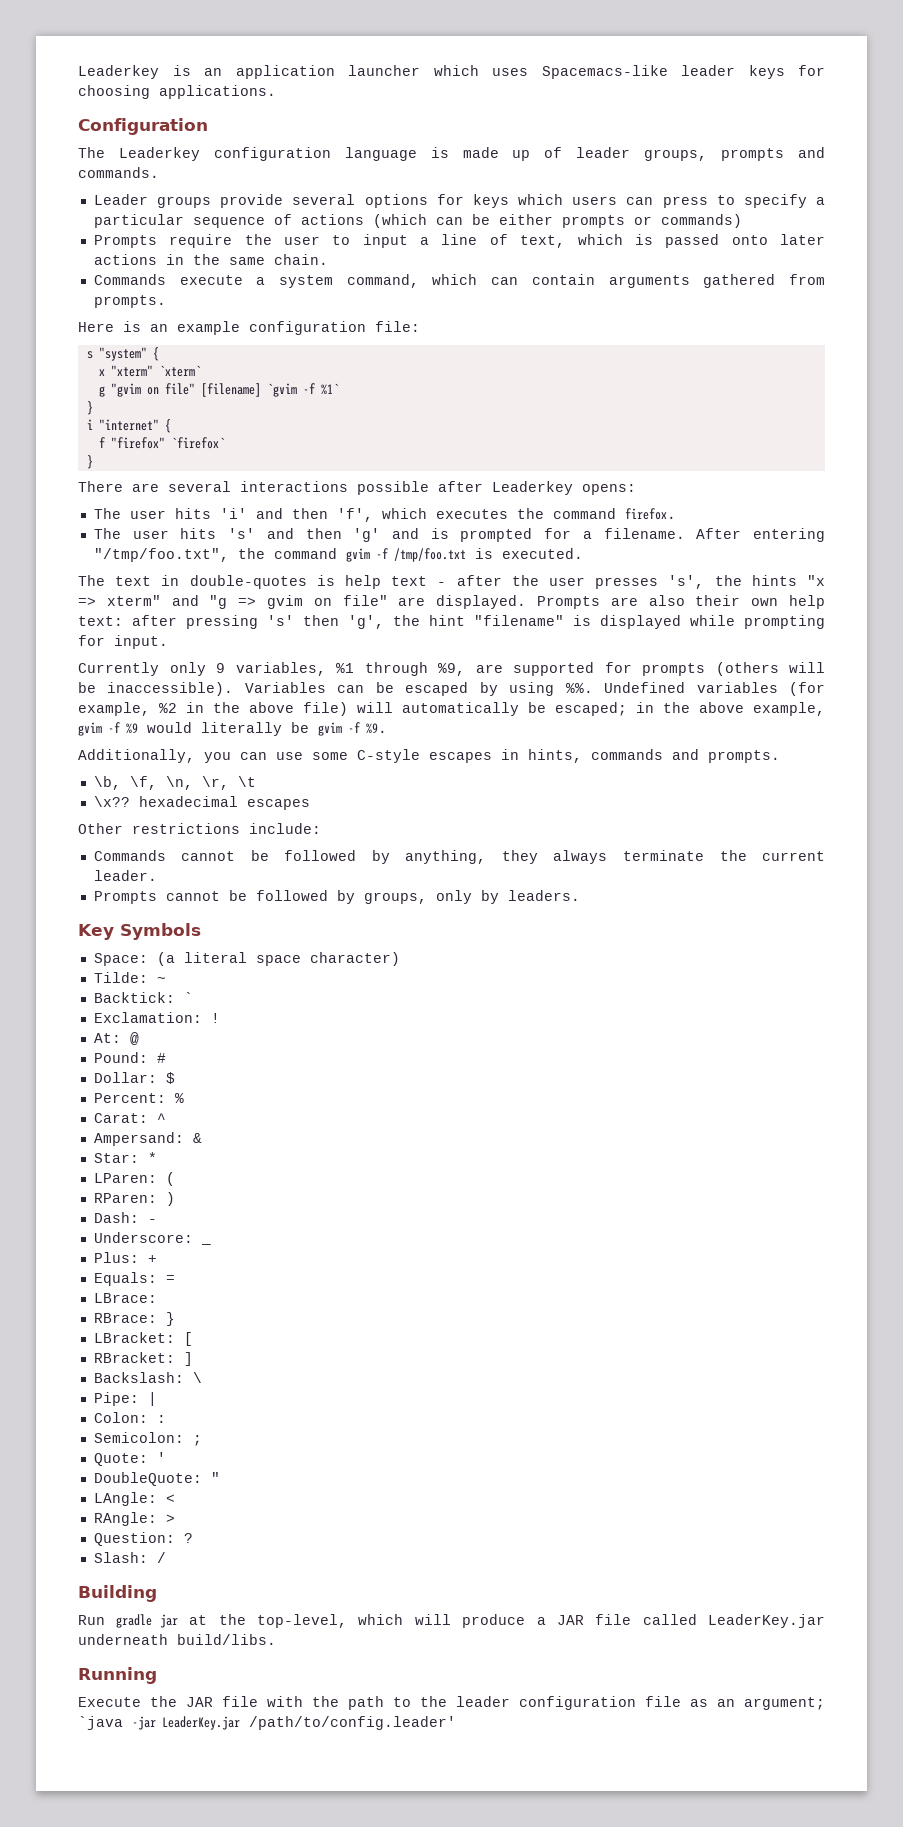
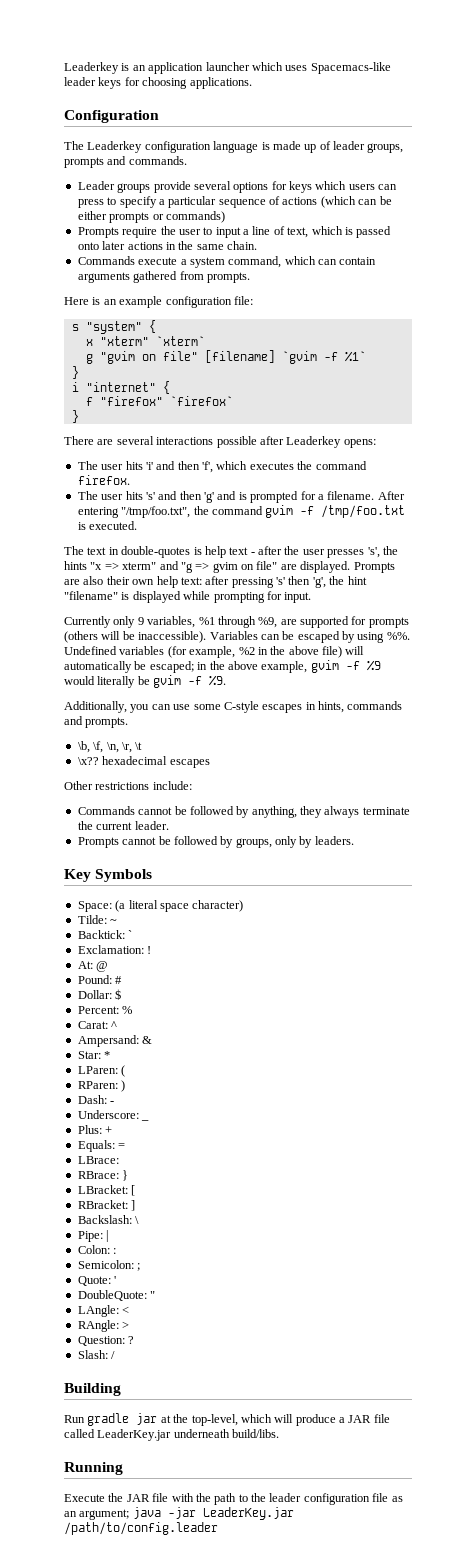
- Execute the JAR file with the path to the leader configuration file as an argument; `java -jar LeaderKey.jar /path/to/config.leader'
+ Execute the JAR file with the path to the leader configuration file as an argument; java -jar LeaderKey.jar /path/to/config.leader

